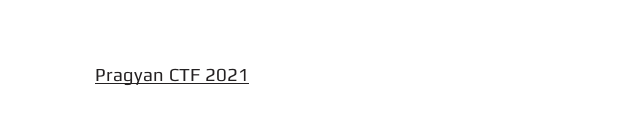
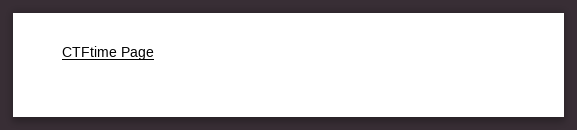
- Pragyan CTF 2021
+ CTFtime Page

